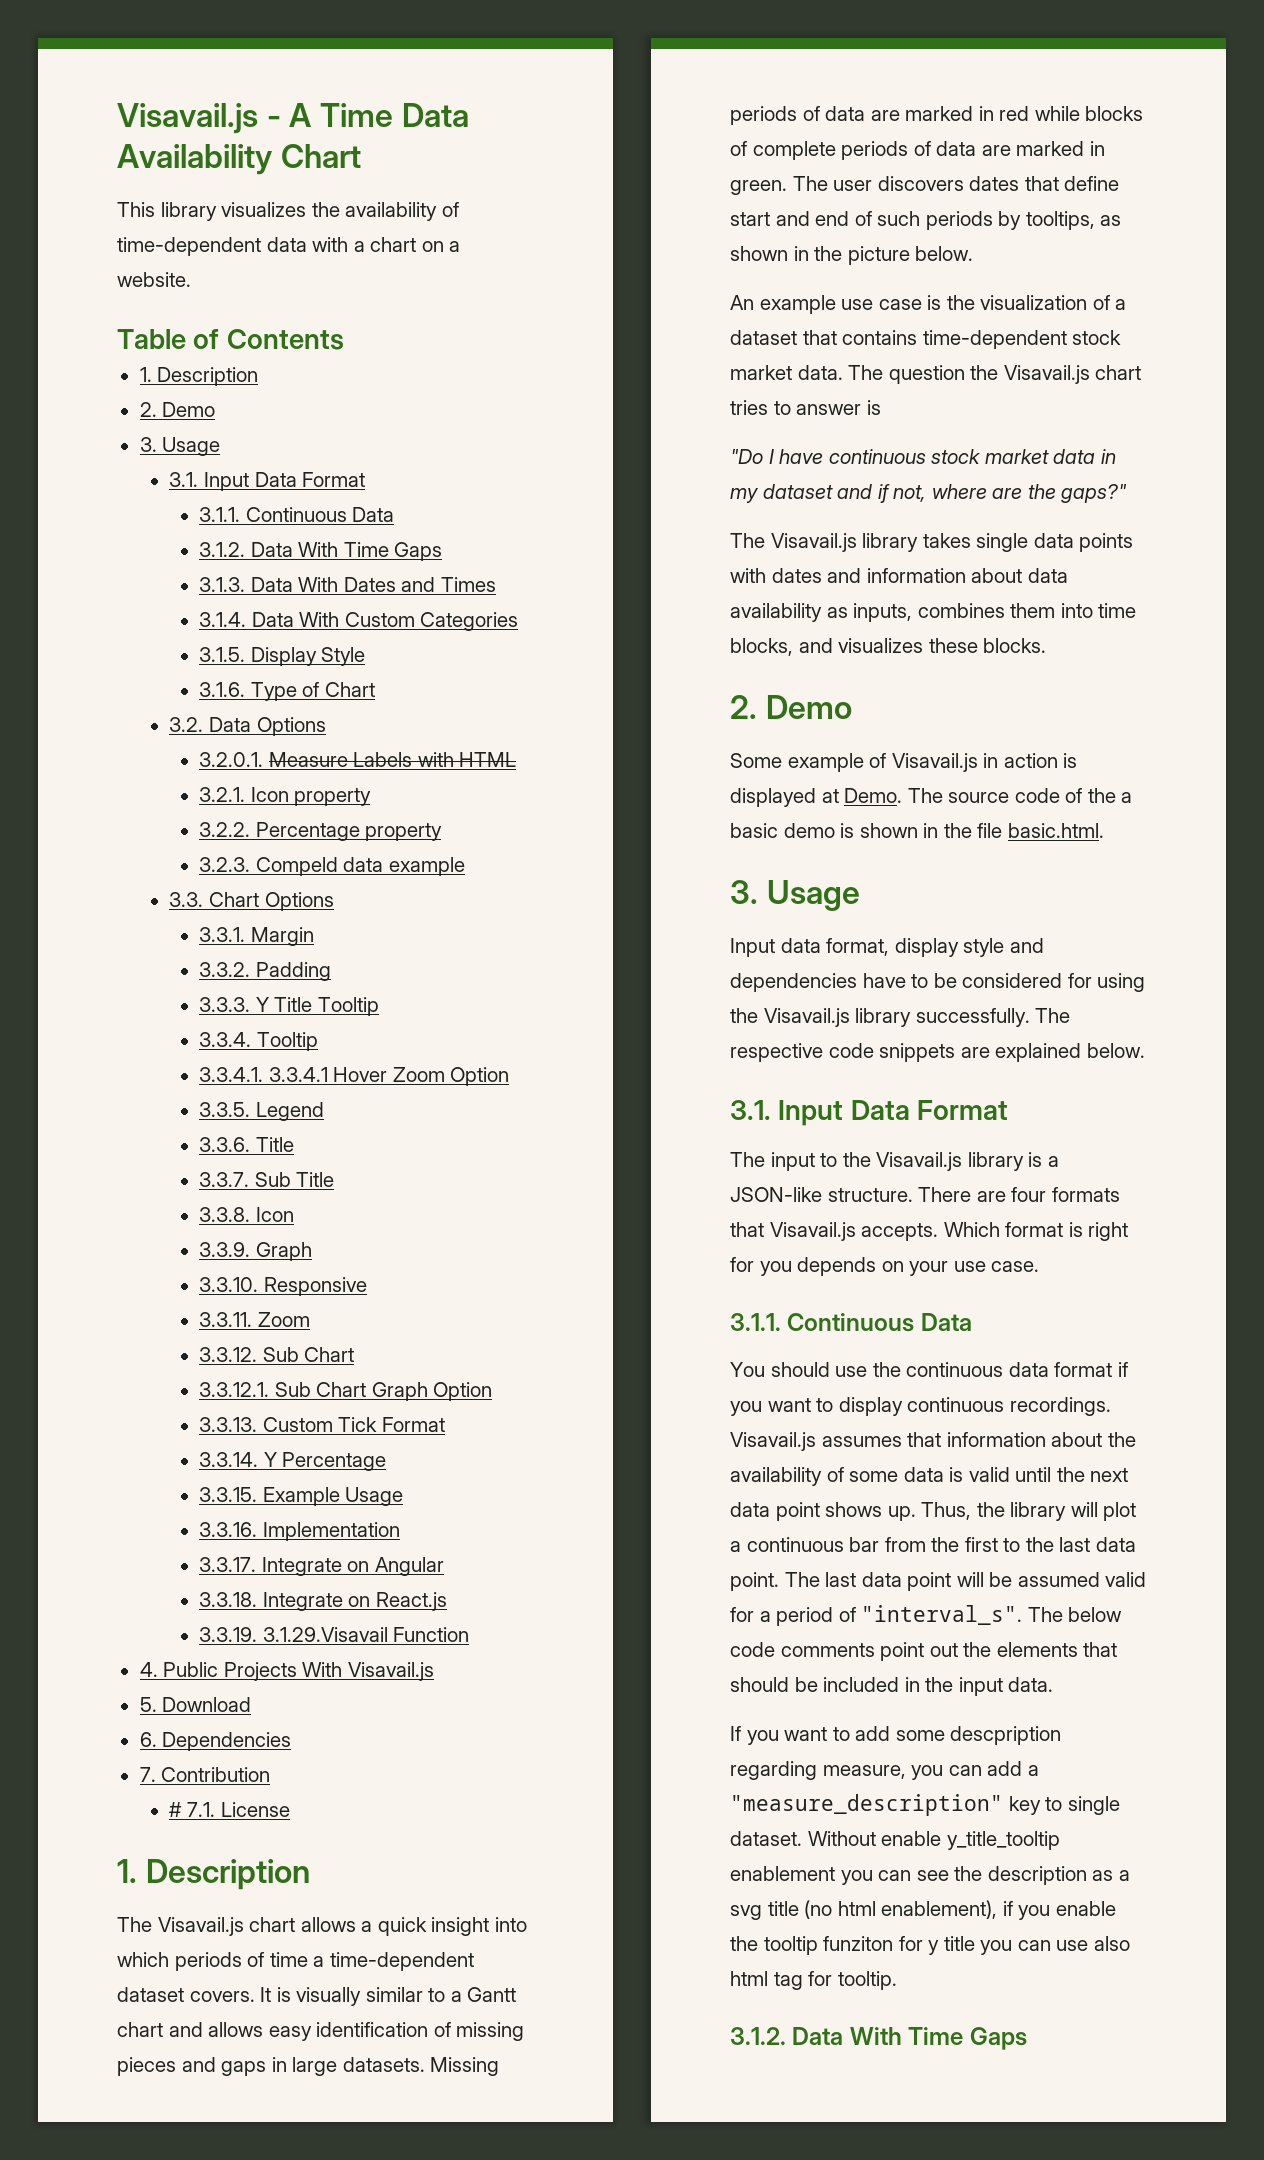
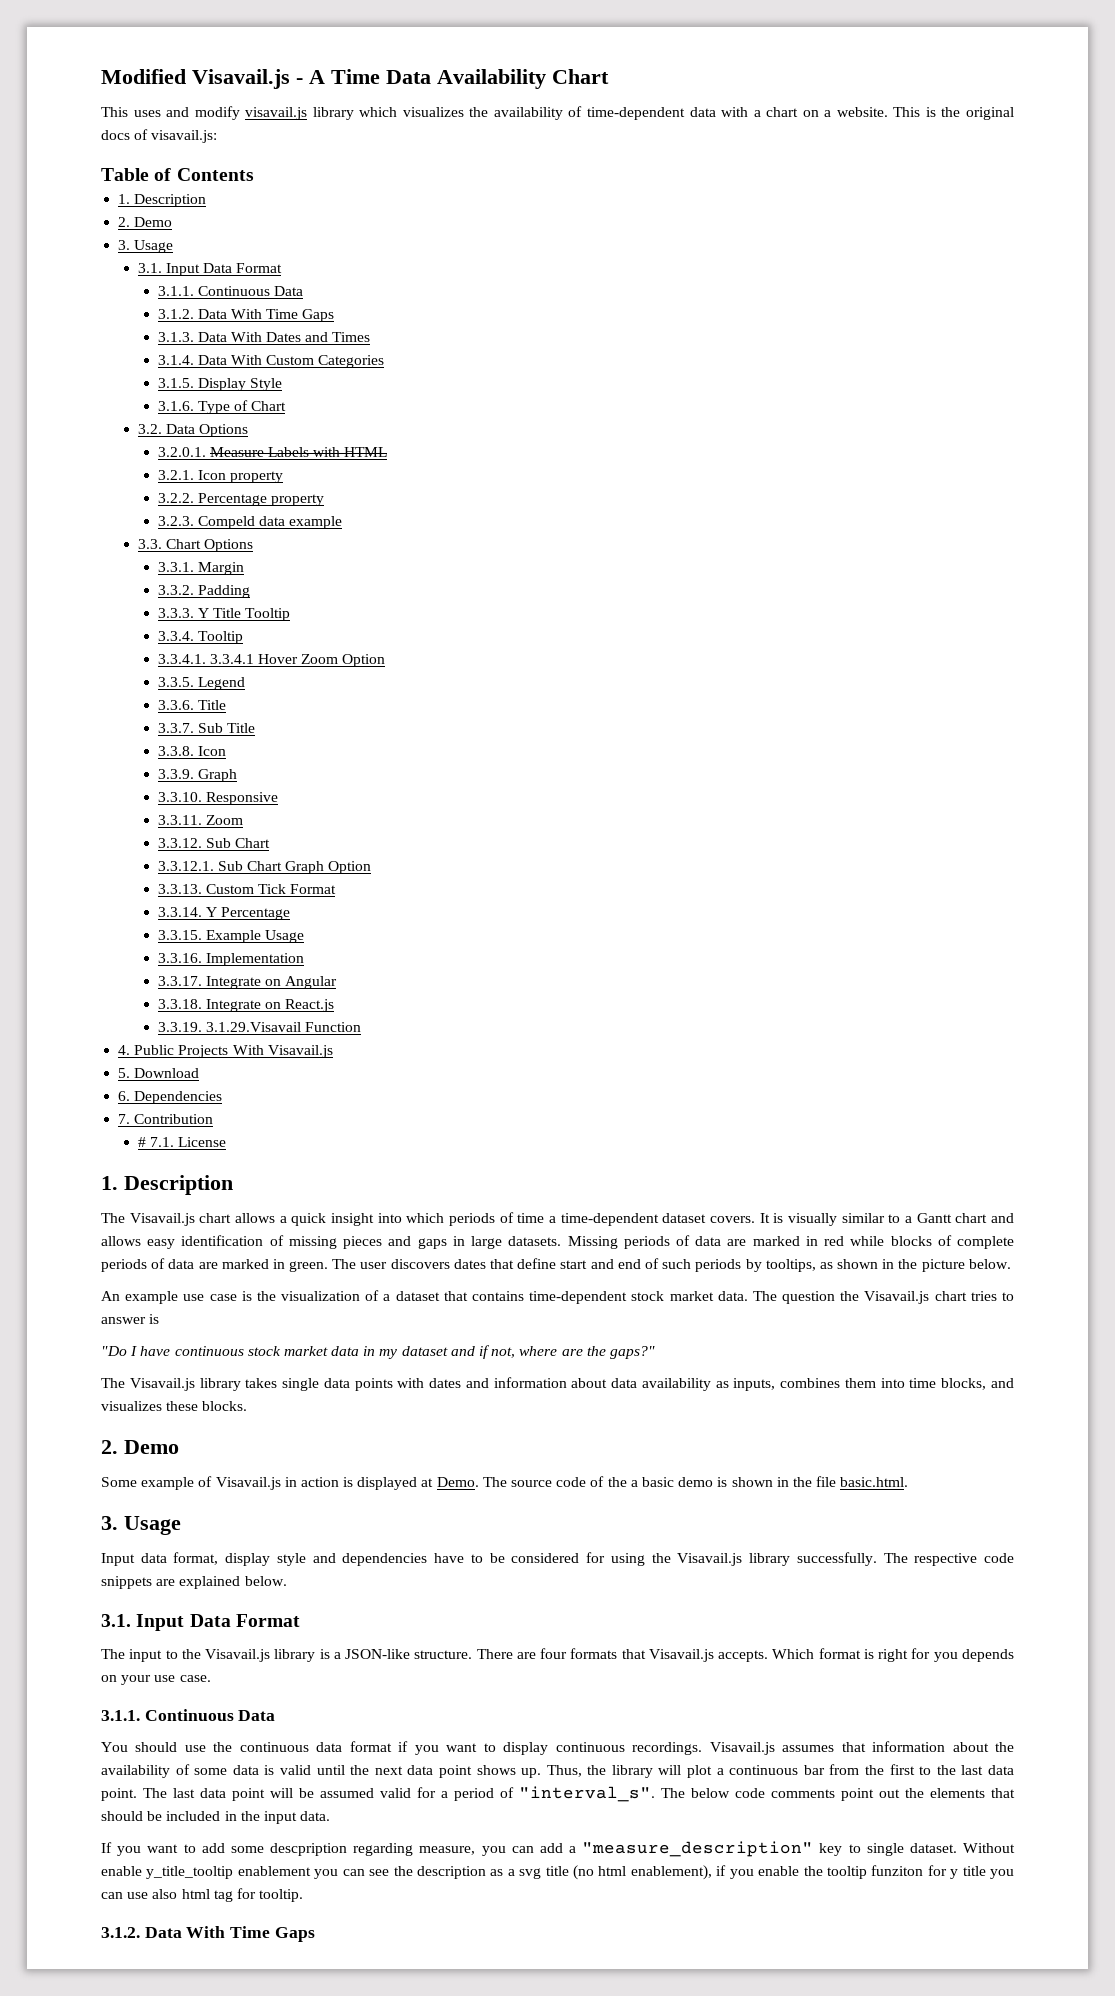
- Visavail.js - A Time Data Availability Chart
+ Modified Visavail.js - A Time Data Availability Chart
- This library visualizes the availability of time-dependent data with a chart on a website.
+ This uses and modify visavail.js library which visualizes the availability of time-dependent data with a chart on a website. This is the original docs of visavail.js:

